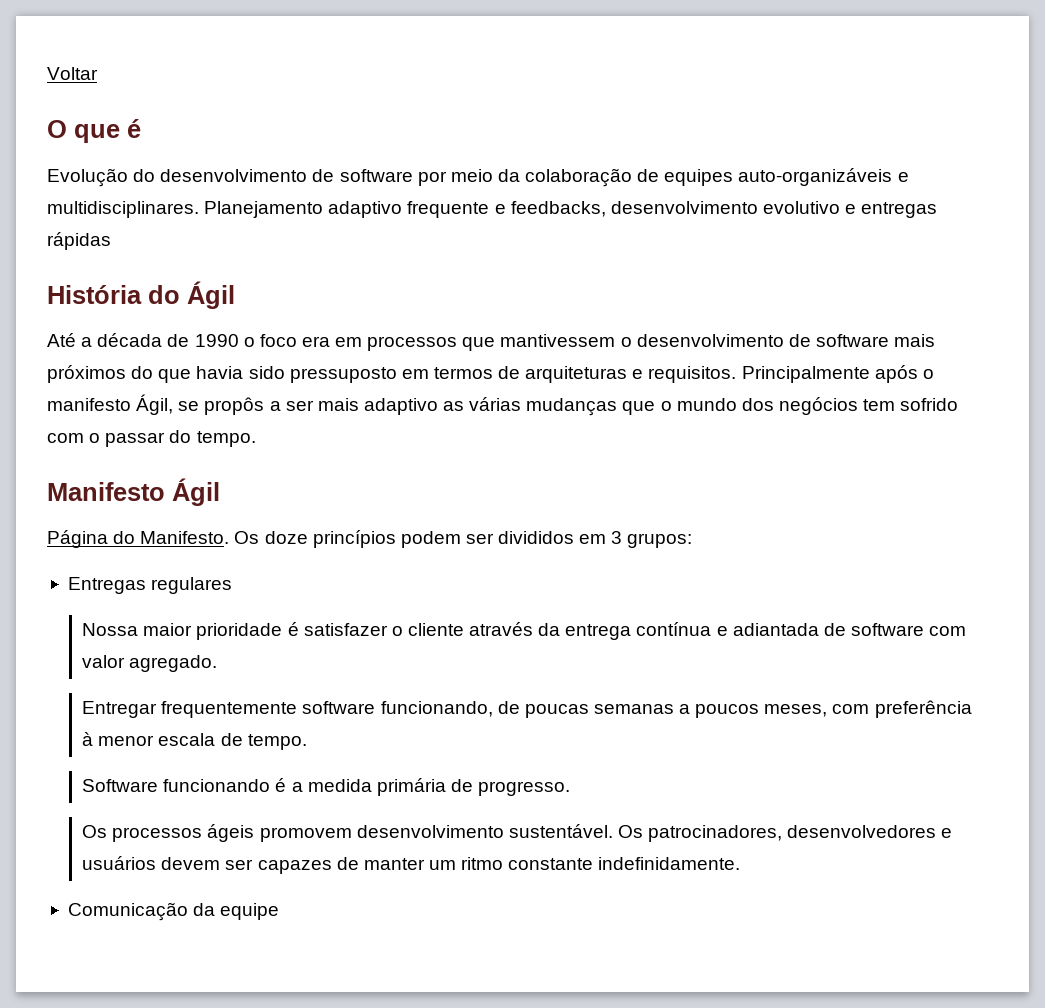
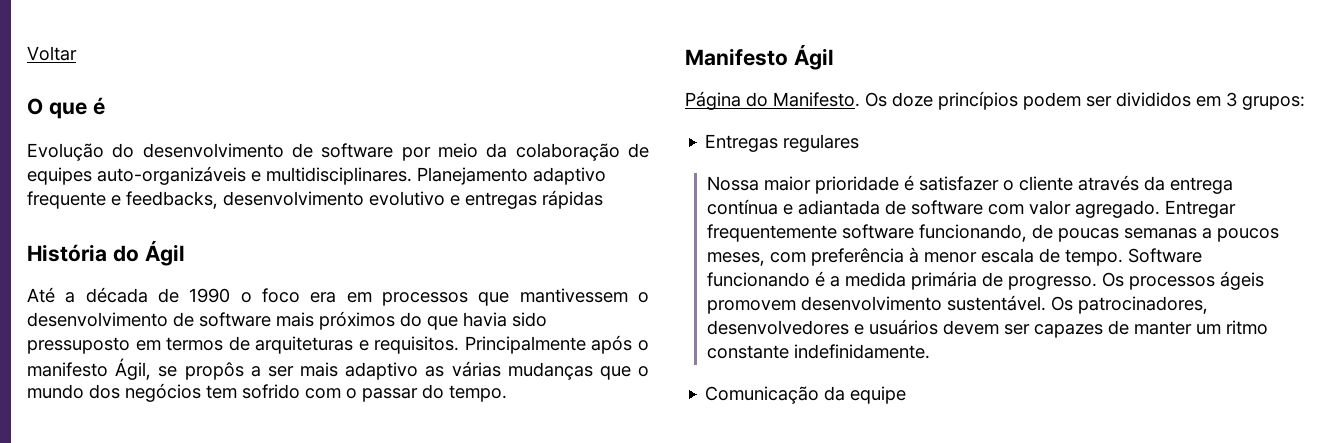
- Nossa maior prioridade é satisfazer o cliente através da entrega contínua e adiantada de software com valor agregado.
- Entregar frequentemente software funcionando, de poucas semanas a poucos meses, com preferência à menor escala de tempo.
- Software funcionando é a medida primária de progresso.
- Os processos ágeis promovem desenvolvimento sustentável.
+ Nossa maior prioridade é satisfazer o cliente através da entrega contínua e adiantada de software com valor agregado. Entregar frequentemente software funcionando, de poucas semanas a poucos meses, com preferência à menor escala de tempo. Software funcionando é a medida primária de progresso. Os processos ágeis promovem desenvolvimento sustentável.

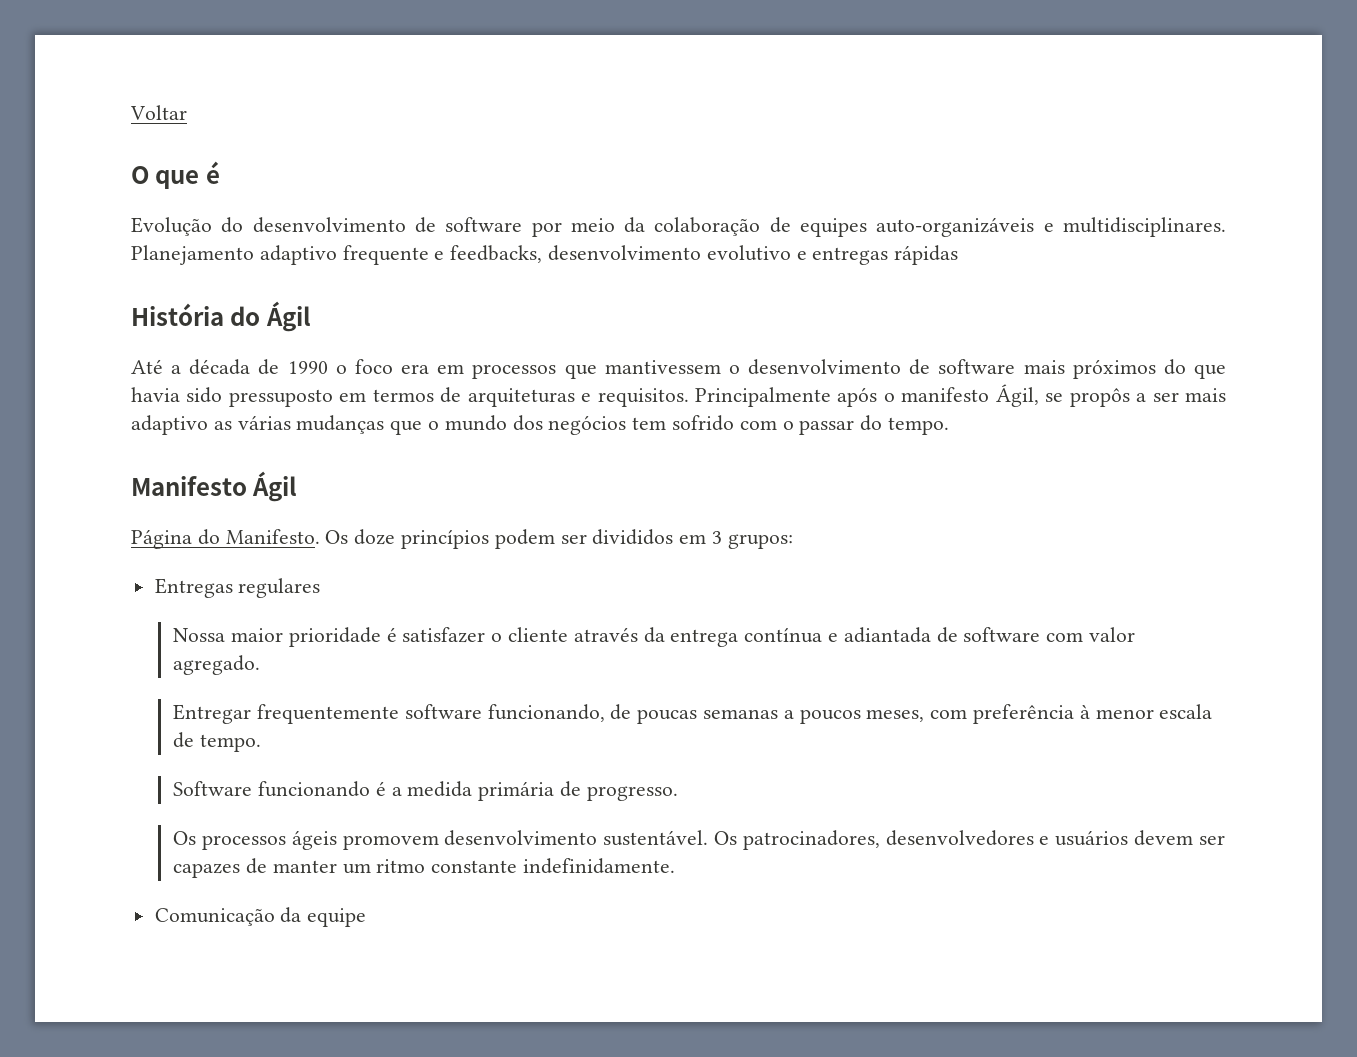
- Nossa maior prioridade é satisfazer o cliente através da entrega contínua e adiantada de software com valor agregado. Entregar frequentemente software funcionando, de poucas semanas a poucos meses, com preferência à menor escala de tempo. Software funcionando é a medida primária de progresso. Os processos ágeis promovem desenvolvimento sustentável.
+ Nossa maior prioridade é satisfazer o cliente através da entrega contínua e adiantada de software com valor agregado.
+ Entregar frequentemente software funcionando, de poucas semanas a poucos meses, com preferência à menor escala de tempo.
+ Software funcionando é a medida primária de progresso.
+ Os processos ágeis promovem desenvolvimento sustentável.

